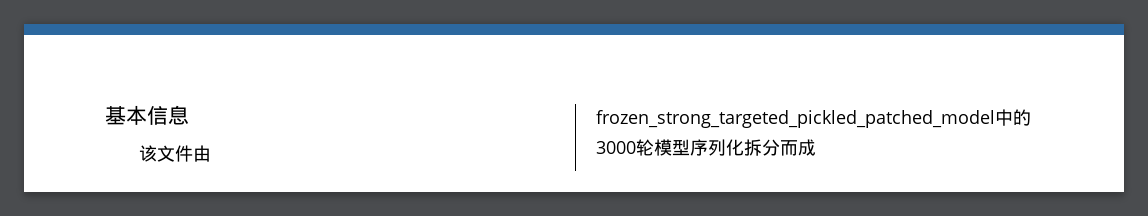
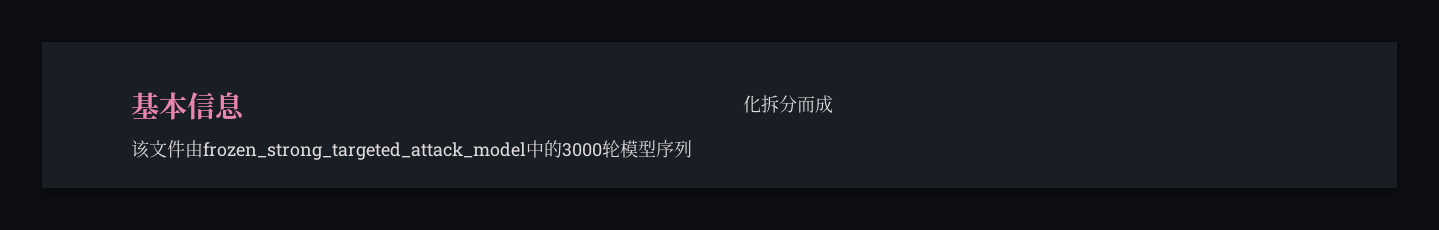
- 该文件由frozen_strong_targeted_pickled_patched_model中的3000轮模型序列化拆分而成
+ 该文件由frozen_strong_targeted_attack_model中的3000轮模型序列化拆分而成

